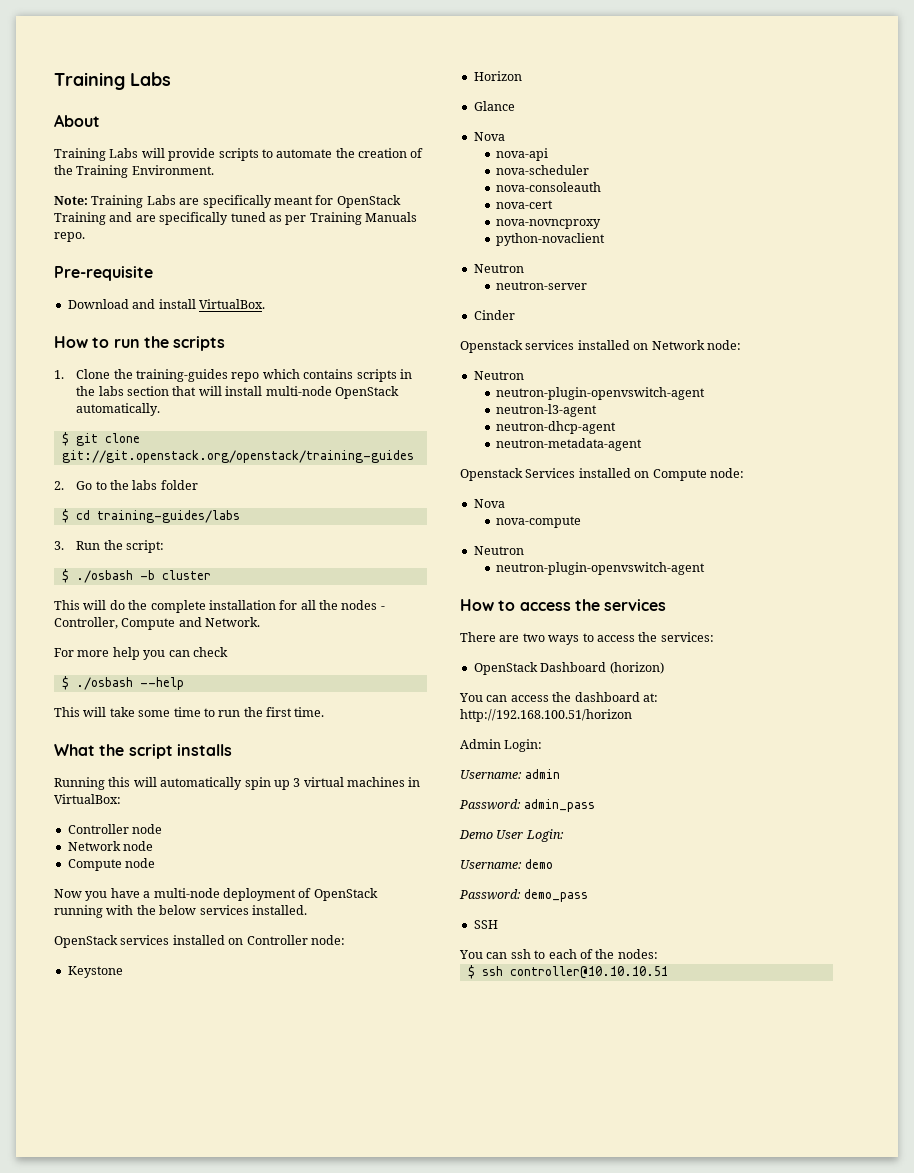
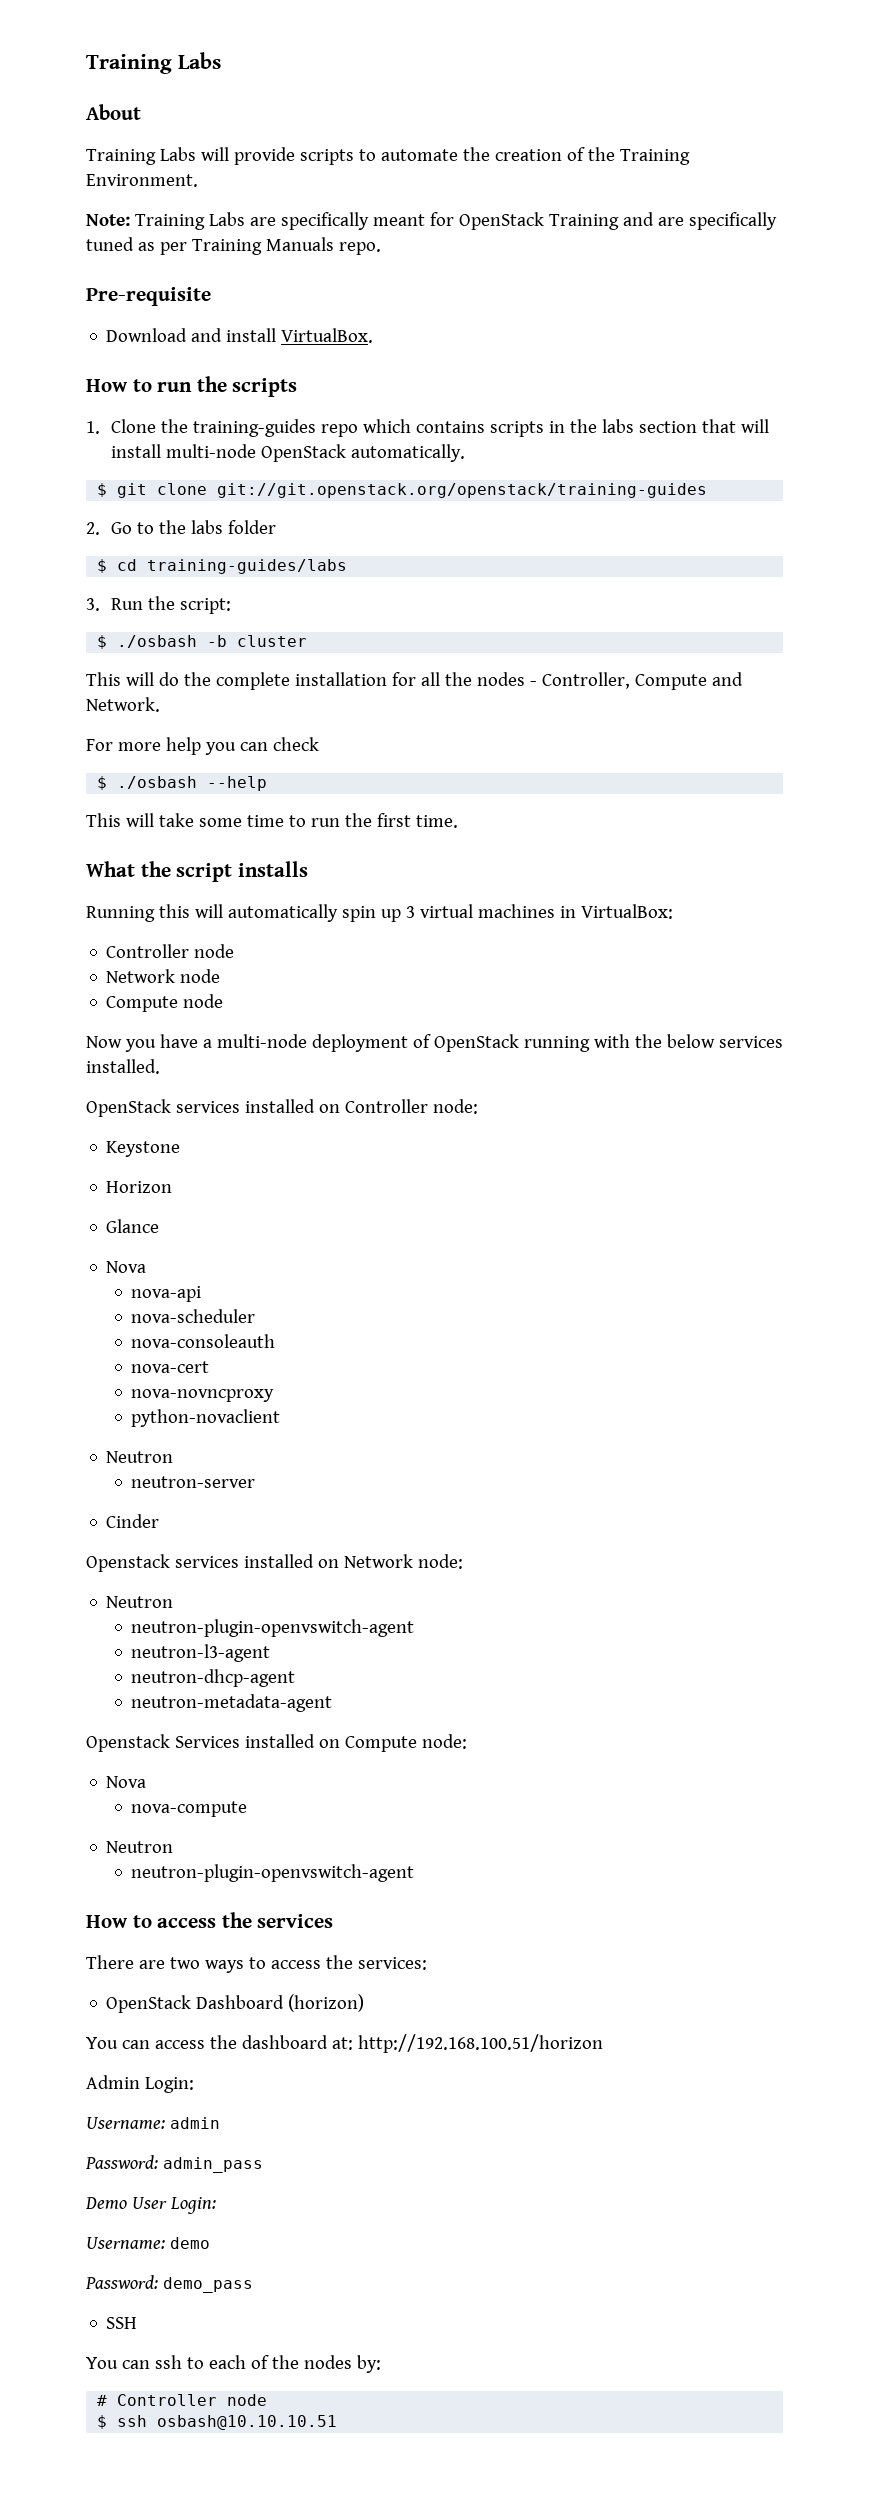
- You can ssh to each of the nodes:
+ You can ssh to each of the nodes by:
+ # Controller node
- $ ssh controller@10.10.10.51
+ $ ssh osbash@10.10.10.51

